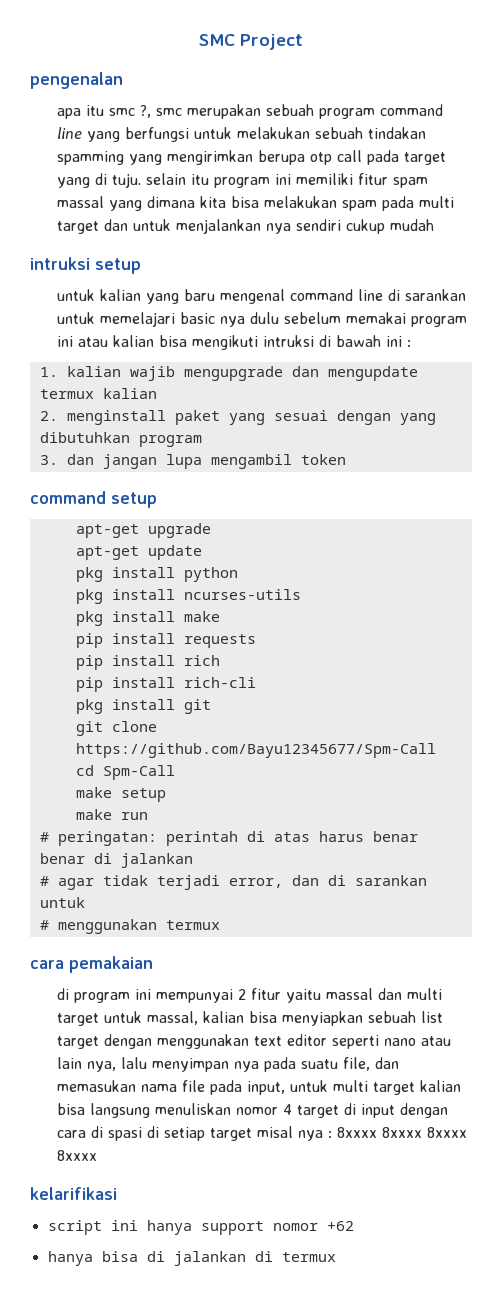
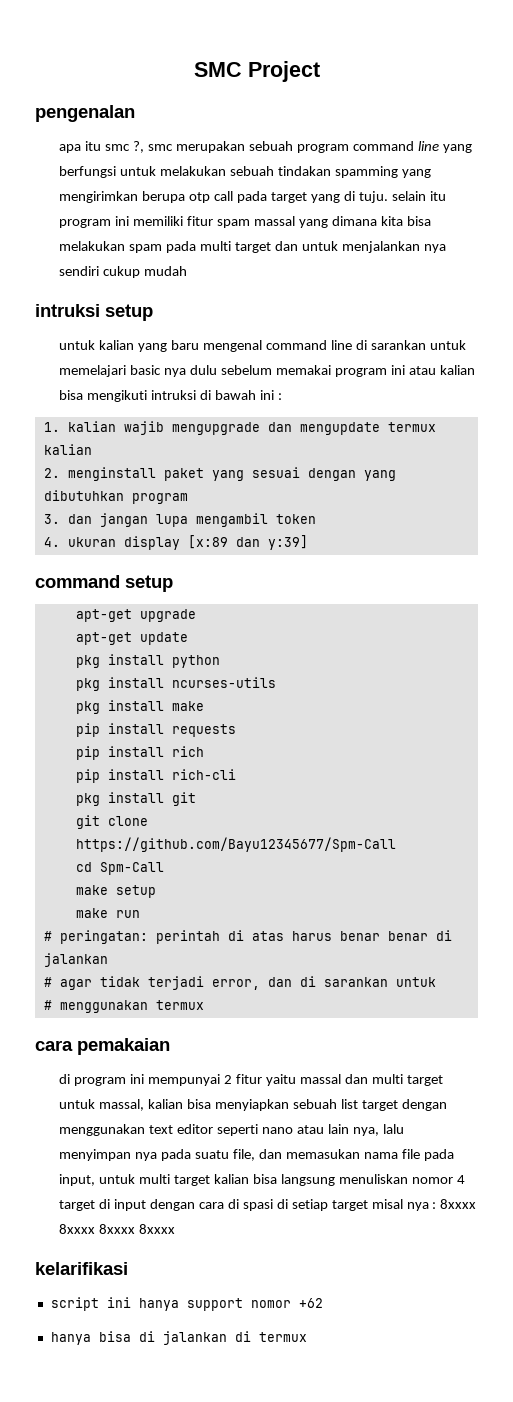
+ 4. ukuran display [x:89 dan y:39]

